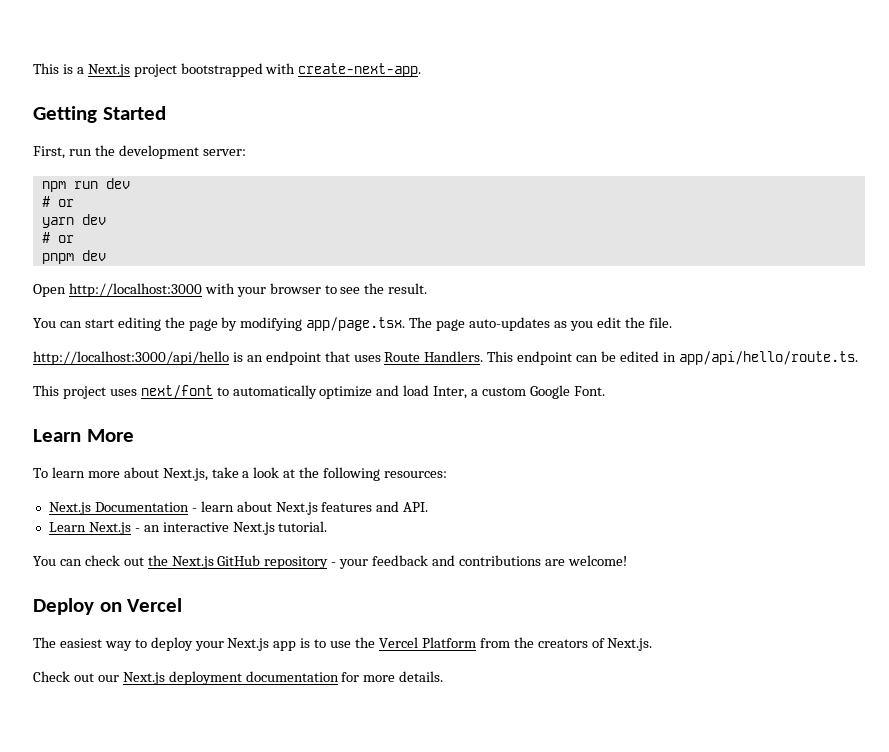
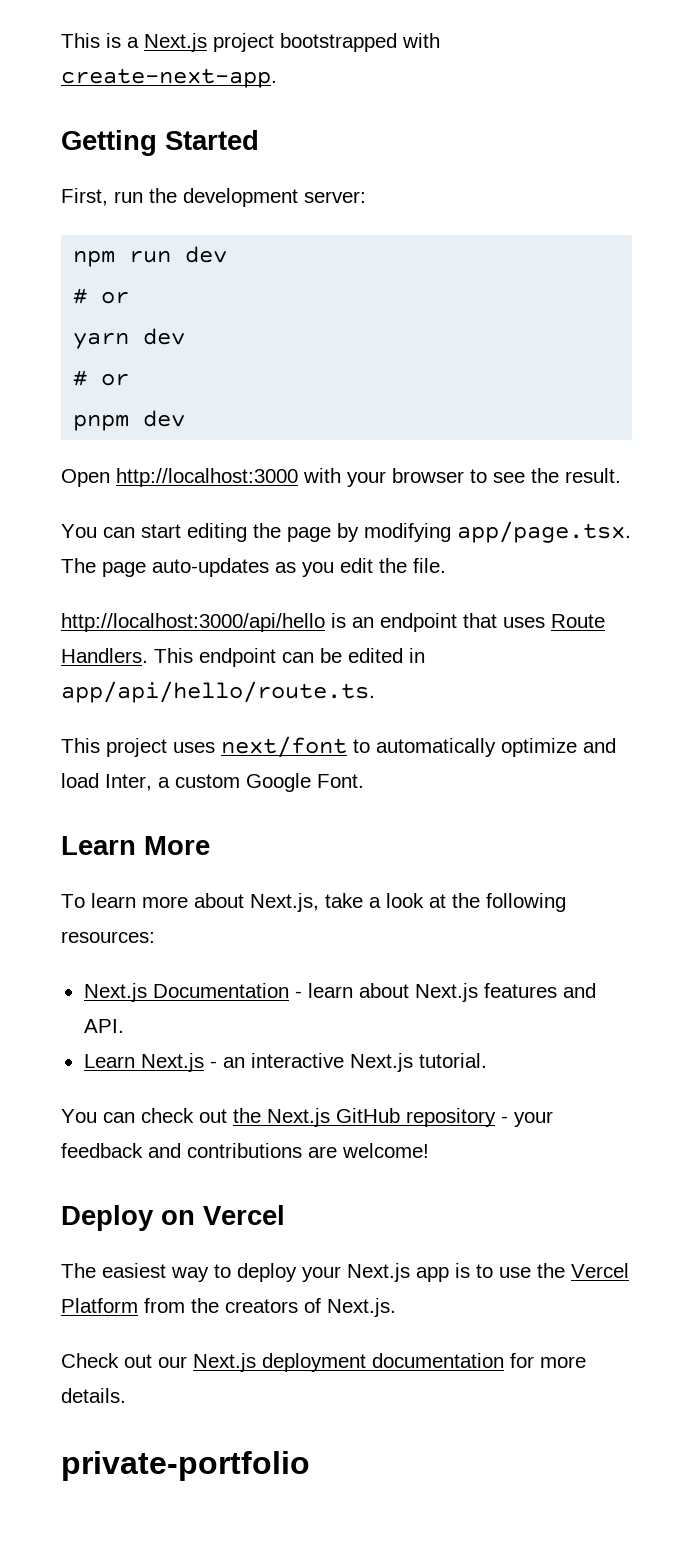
+ private-portfolio

